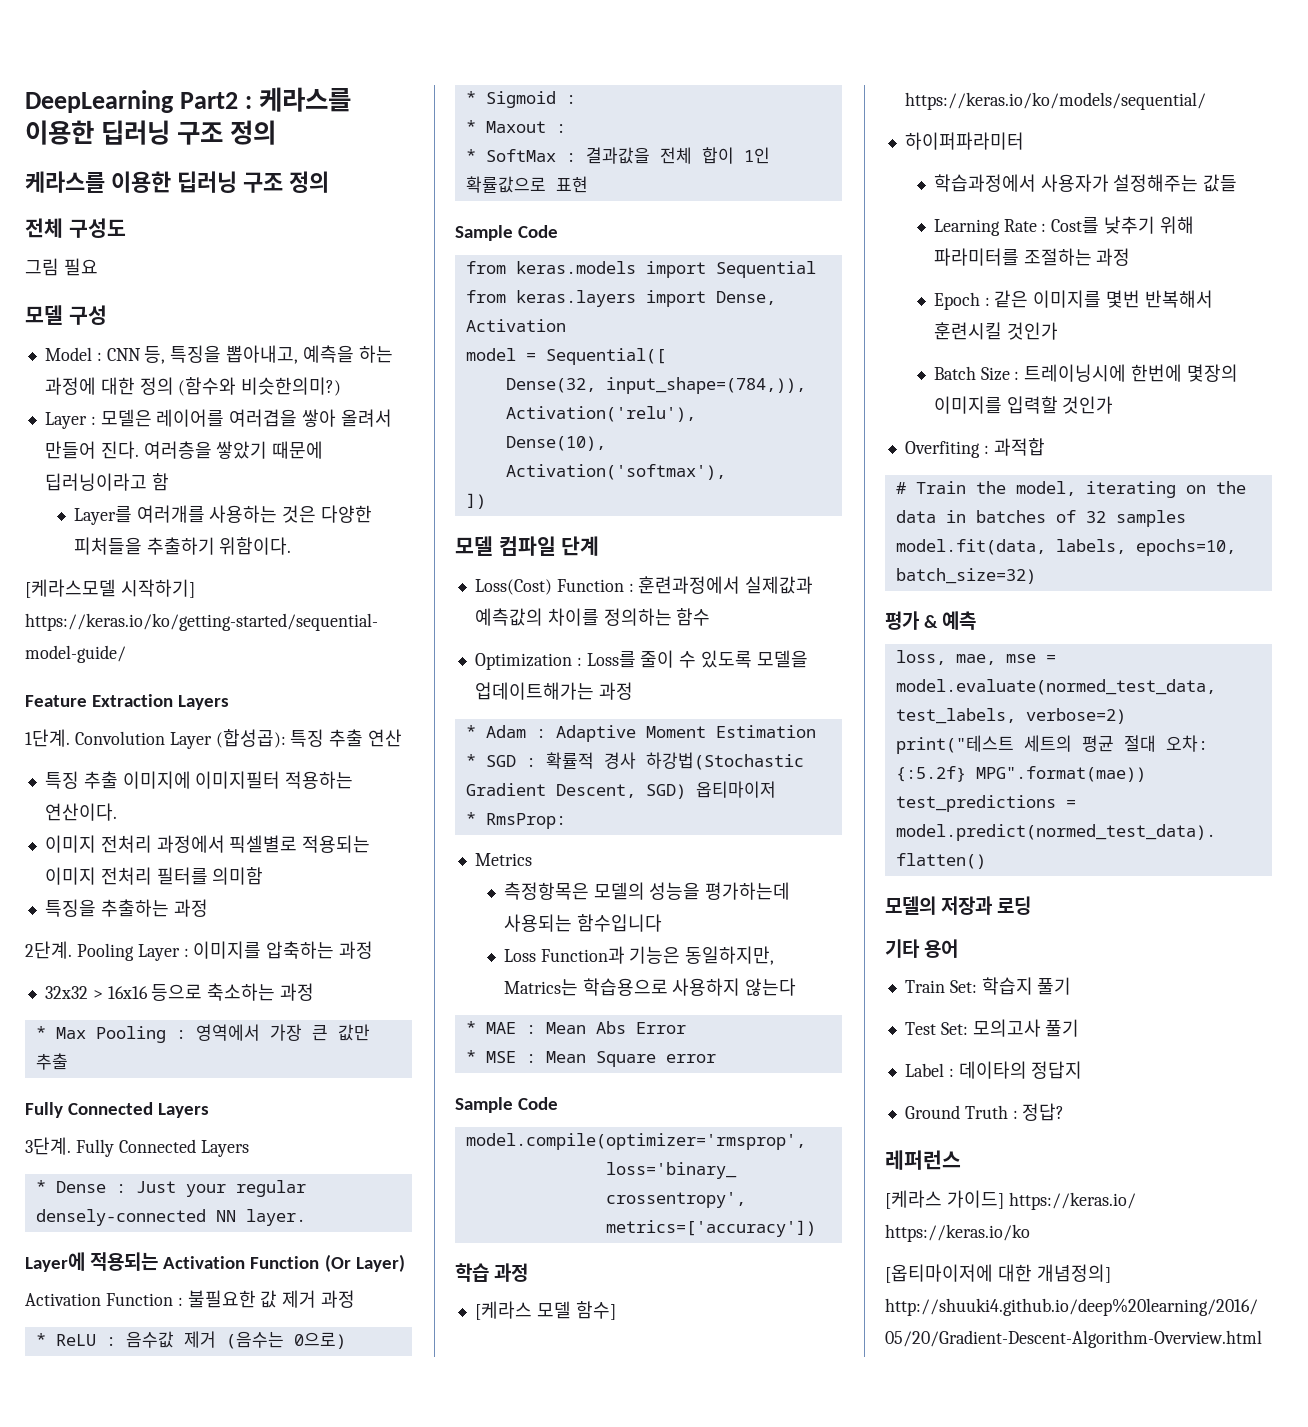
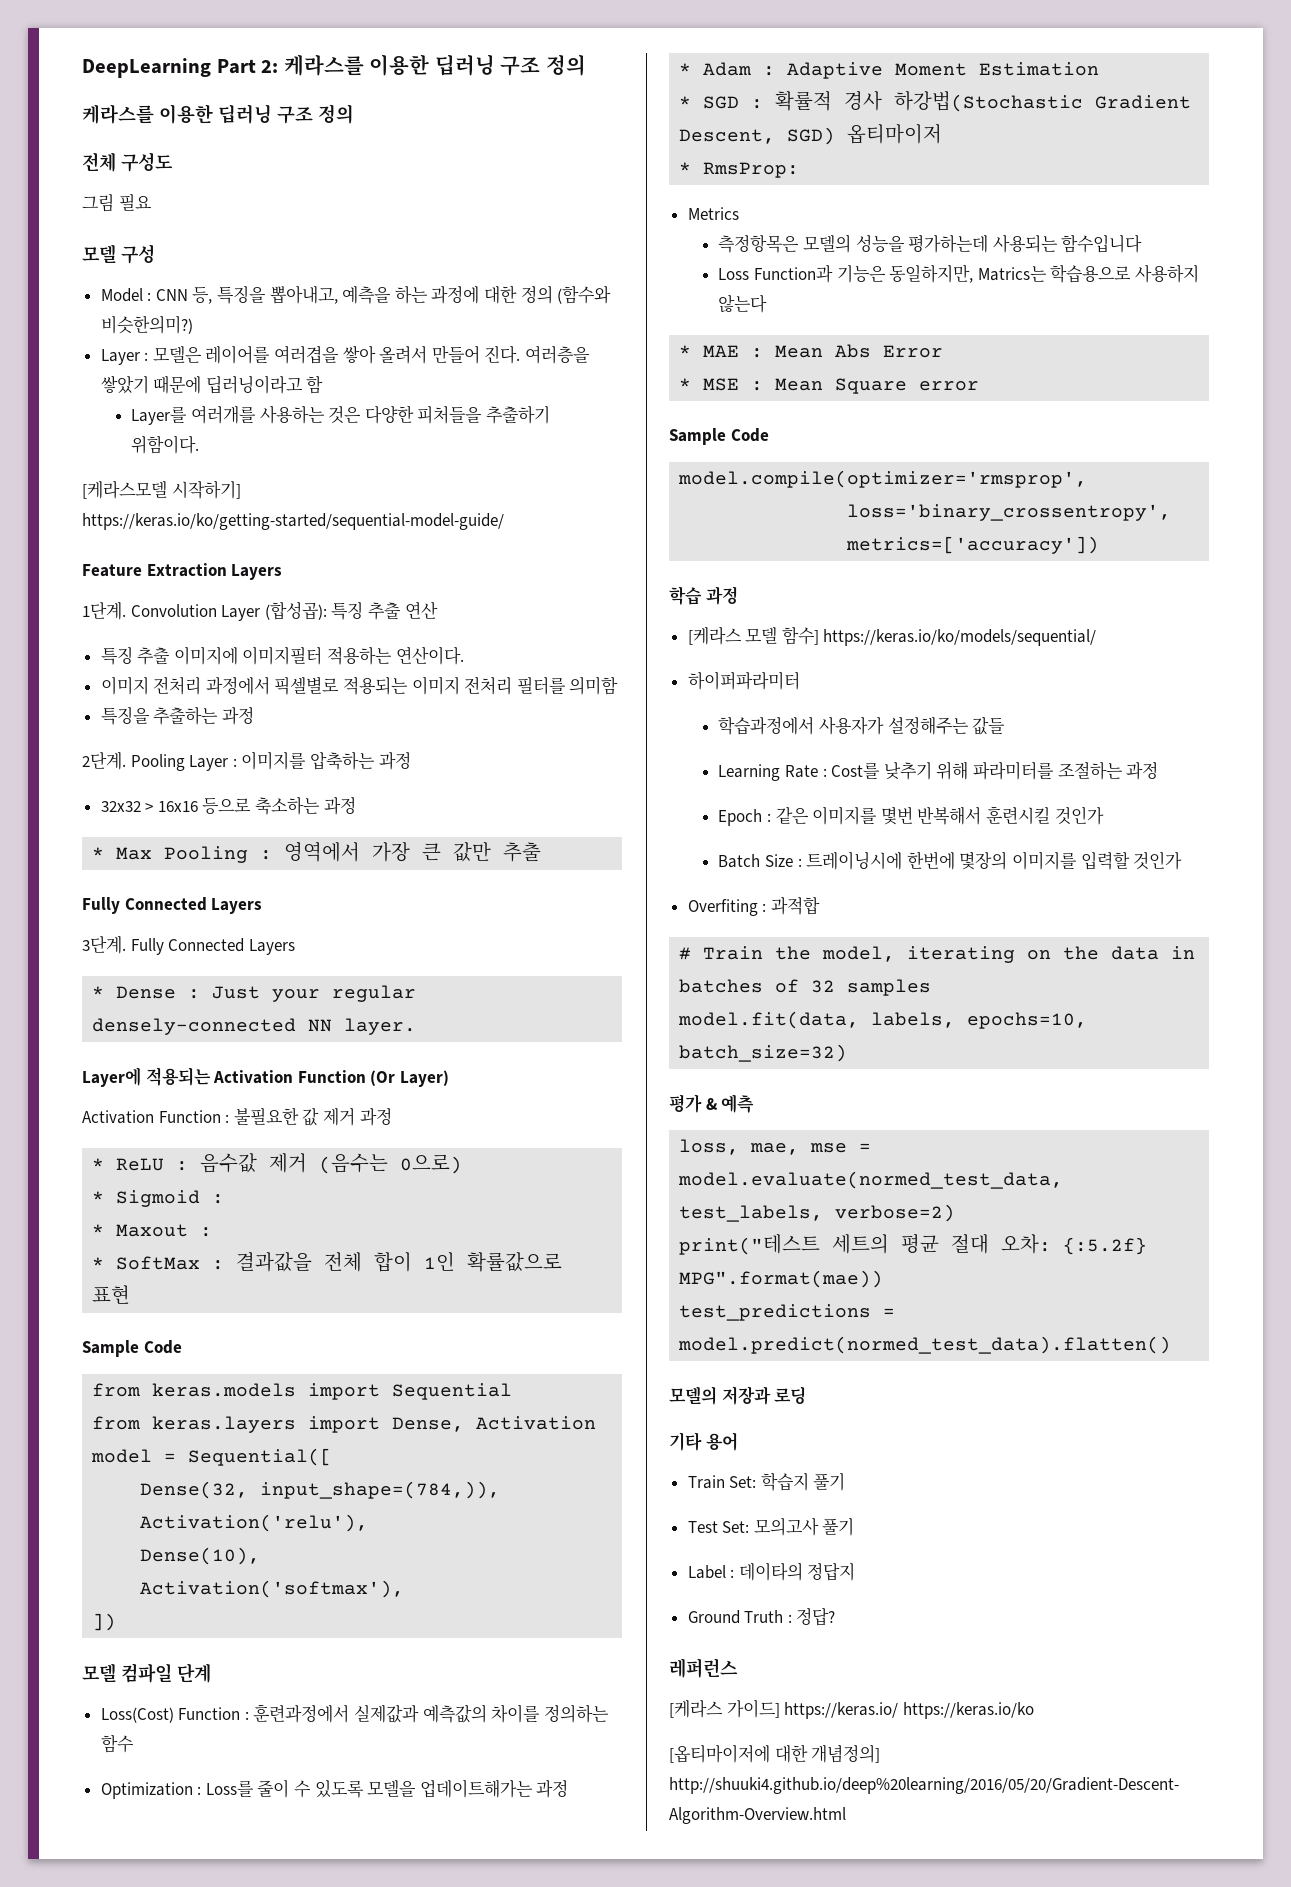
- DeepLearning Part2 : 케라스를 이용한 딥러닝 구조 정의
+ DeepLearning Part 2: 케라스를 이용한 딥러닝 구조 정의

